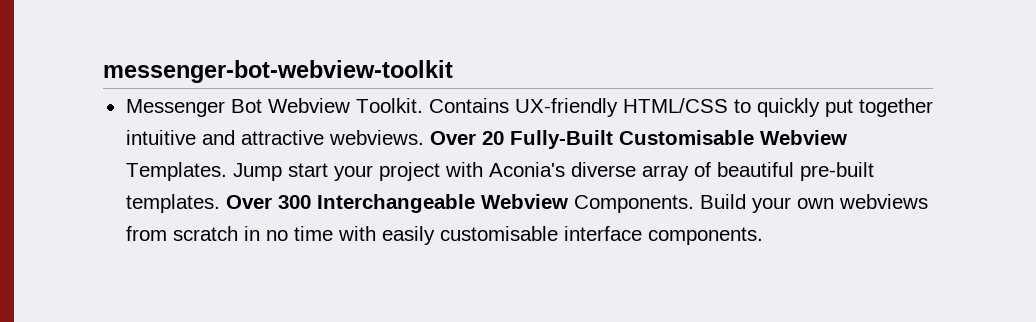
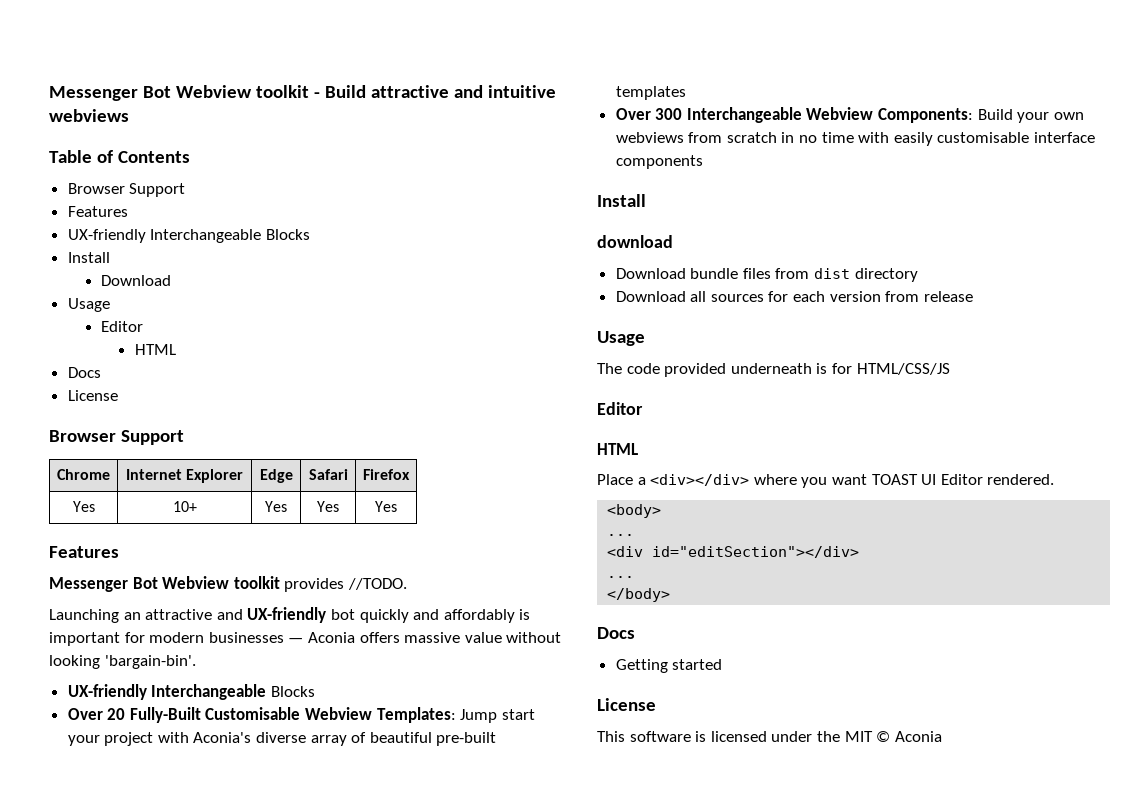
- messenger-bot-webview-toolkit
- Messenger Bot Webview Toolkit. Contains UX-friendly HTML/CSS to quickly put together intuitive and attractive webviews. Over 20 Fully-Built Customisable Webview Templates. Jump start your project with Aconia's diverse array of beautiful pre-built templates. Over 300 Interchangeable Webview Components. Build your own webviews from scratch in no time with easily customisable interface components.
+ Messenger Bot Webview toolkit - Build attractive and intuitive webviews
+ Table of Contents
+ Browser Support
+ Features
+ UX-friendly Interchangeable Blocks
+ Install
+ Download
+ Usage
+ Editor
+ HTML
+ Docs
+ License
+ Browser Support
+ Chrome | Internet Explorer | Edge | Safari | Firefox
+ Yes | 10+ | Yes | Yes | Yes
+ Features
+ Messenger Bot Webview toolkit provides //TODO.
+ Launching an attractive and UX-friendly bot quickly and affordably is important for modern businesses — Aconia offers massive value without looking 'bargain-bin'.
+ UX-friendly Interchangeable Blocks
+ Over 20 Fully-Built Customisable Webview Templates: Jump start your project with Aconia's diverse array of beautiful pre-built templates
+ Over 300 Interchangeable Webview Components: Build your own webviews from scratch in no time with easily customisable interface components
+ Install
+ download
+ Download bundle files from dist directory
+ Download all sources for each version from release
+ Usage
+ The code provided underneath is for HTML/CSS/JS
+ Editor
+ HTML
+ Place a <div></div> where you want TOAST UI Editor rendered.
+ <body>
+ ...
+ <div id="editSection"></div>
+ ...
+ </body>
+ Docs
+ Getting started
+ License
+ This software is licensed under the MIT © Aconia

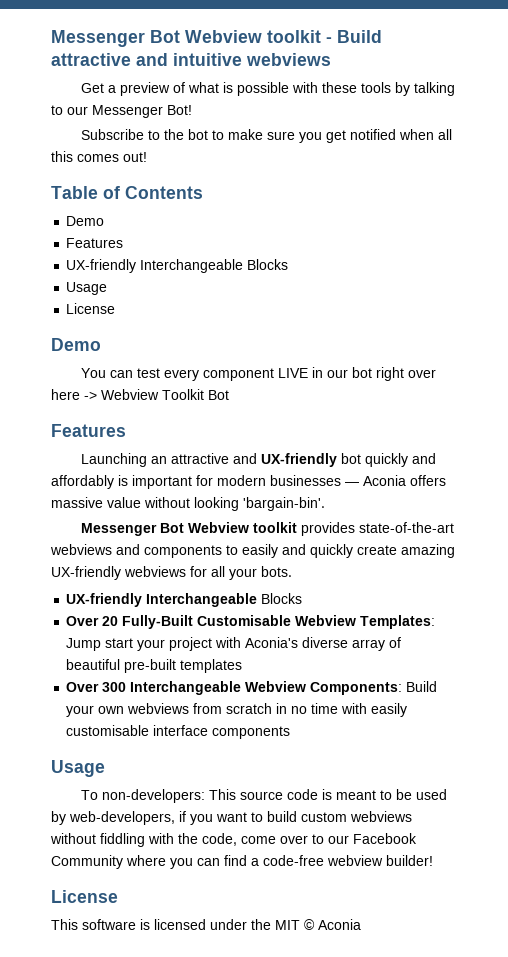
+ Get a preview of what is possible with these tools by talking to our Messenger Bot!
+ Subscribe to the bot to make sure you get notified when all this comes out!
  Table of Contents
- Browser Support
+ Demo
  Features
  UX-friendly Interchangeable Blocks
- Install
- Download
  Usage
- Editor
- HTML
- Docs
  License
- Browser Support
- Chrome | Internet Explorer | Edge | Safari | Firefox
- Yes | 10+ | Yes | Yes | Yes
+ Demo
+ You can test every component LIVE in our bot right over here -> Webview Toolkit Bot
  Features
- Messenger Bot Webview toolkit provides //TODO.
+ Messenger Bot Webview toolkit provides state-of-the-art webviews and components to easily and quickly create amazing UX-friendly webviews for all your bots.
  Over 300 Interchangeable Webview Components: Build your own webviews from scratch in no time with easily customisable interface components
- Install
- download
- Download bundle files from dist directory
- Download all sources for each version from release
  Usage
- The code provided underneath is for HTML/CSS/JS
- Editor
- HTML
- Place a <div></div> where you want TOAST UI Editor rendered.
- <body>
- ...
- <div id="editSection"></div>
- ...
- </body>
- Docs
- Getting started
+ To non-developers: This source code is meant to be used by web-developers, if you want to build custom webviews without fiddling with the code, come over to our Facebook Community where you can find a code-free webview builder!

